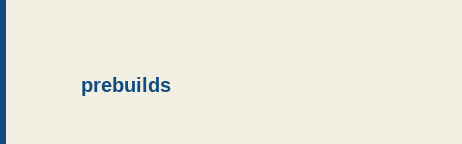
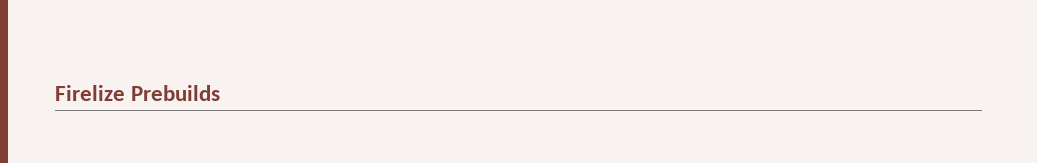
- prebuilds
+ Firelize Prebuilds

